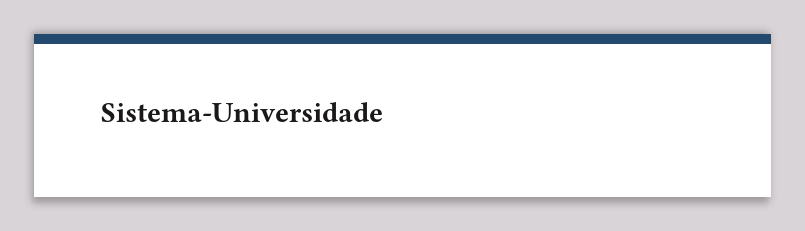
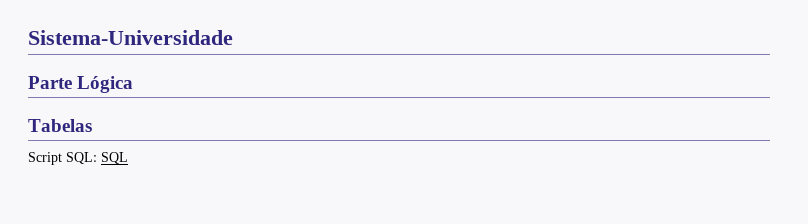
+ Parte Lógica
+ Tabelas
+ Script SQL: SQL

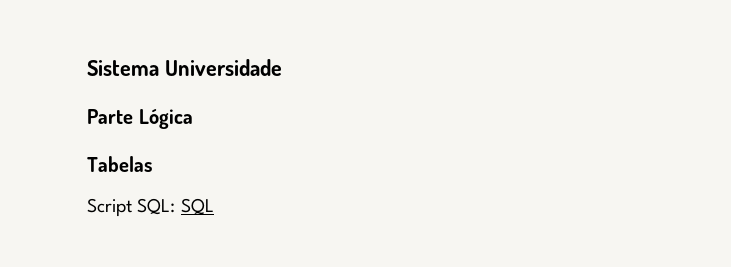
- Sistema-Universidade
+ Sistema Universidade

